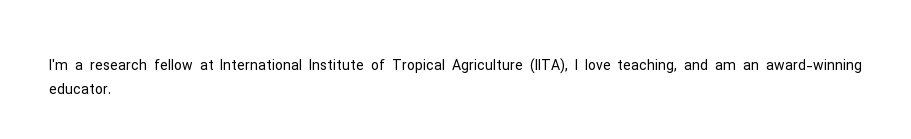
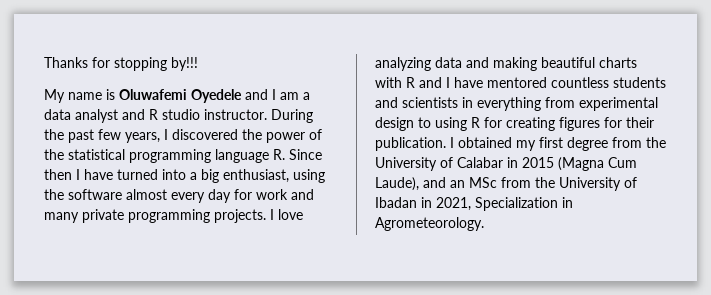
- I'm a research fellow at International Institute of Tropical Agriculture (IITA), I love teaching, and am an award-winning educator.
+ Thanks for stopping by!!!
+ My name is Oluwafemi Oyedele and I am a data analyst and R studio instructor. During the past few years, I discovered the power of the statistical programming language R. Since then I have turned into a big enthusiast, using the software almost every day for work and many private programming projects. I love analyzing data and making beautiful charts with R and I have mentored countless students and scientists in everything from experimental design to using R for creating figures for their publication. I obtained my first degree from the University of Calabar in 2015 (Magna Cum Laude), and an MSc from the University of Ibadan in 2021, Specialization in Agrometeorology.

